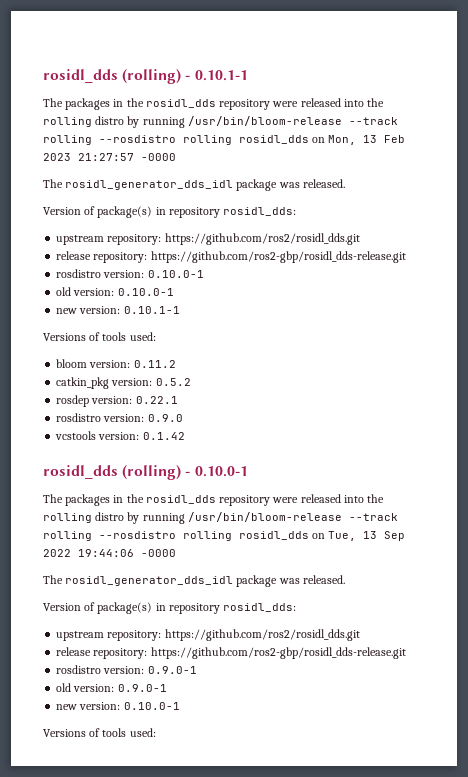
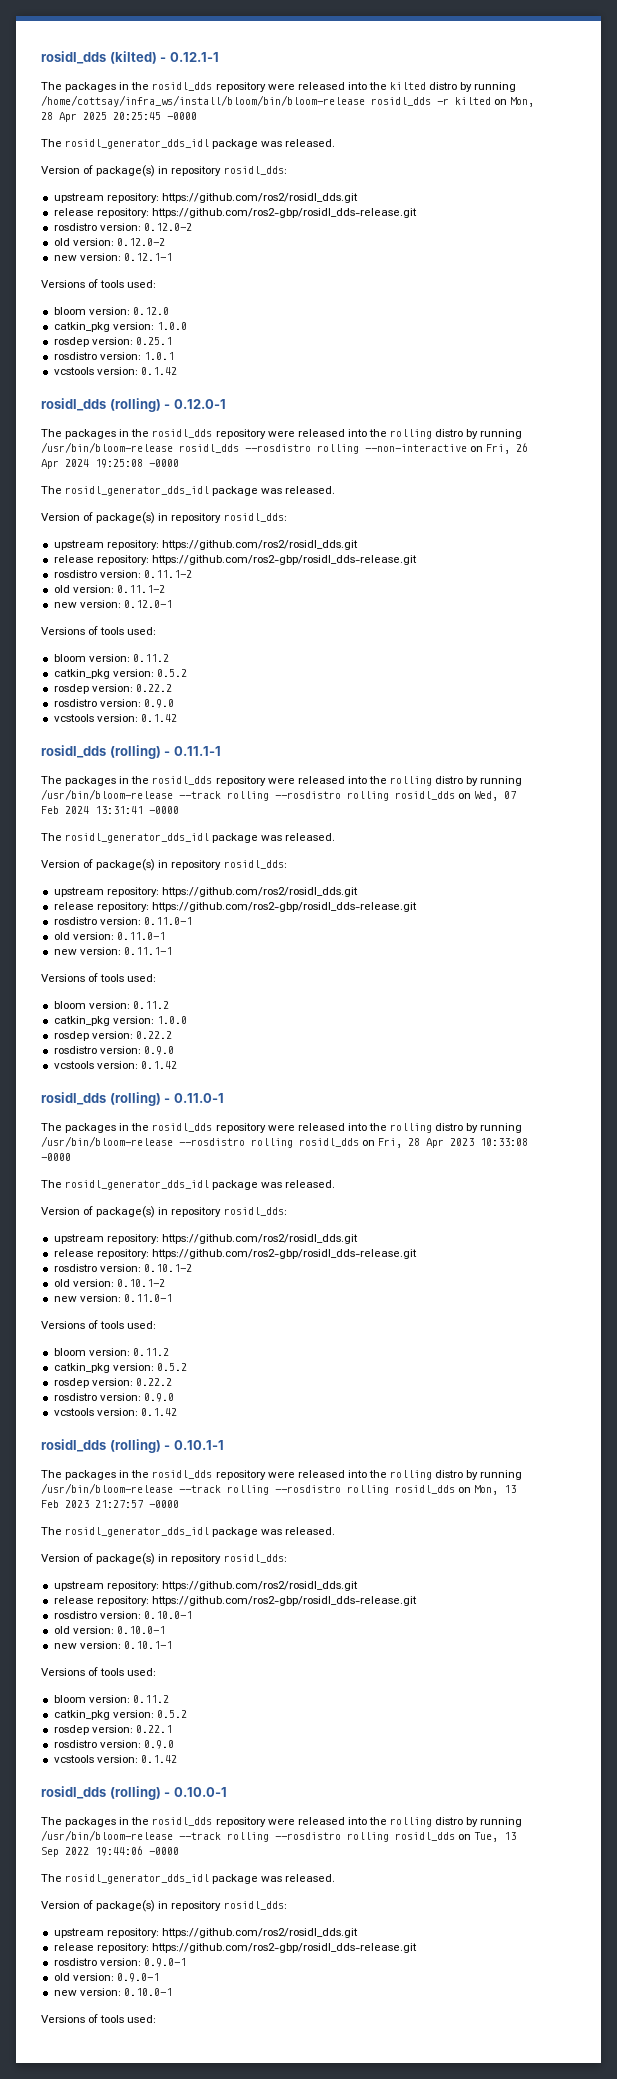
+ rosidl_dds (kilted) - 0.12.1-1
+ The packages in the rosidl_dds repository were released into the kilted distro by running /home/cottsay/infra_ws/install/bloom/bin/bloom-release rosidl_dds -r kilted on Mon, 28 Apr 2025 20:25:45 -0000
+ The rosidl_generator_dds_idl package was released.
+ Version of package(s) in repository rosidl_dds:
+ upstream repository: https://github.com/ros2/rosidl_dds.git
+ release repository: https://github.com/ros2-gbp/rosidl_dds-release.git
+ rosdistro version: 0.12.0-2
+ old version: 0.12.0-2
+ new version: 0.12.1-1
+ Versions of tools used:
+ bloom version: 0.12.0
+ catkin_pkg version: 1.0.0
+ rosdep version: 0.25.1
+ rosdistro version: 1.0.1
+ vcstools version: 0.1.42
+ rosidl_dds (rolling) - 0.12.0-1
+ The packages in the rosidl_dds repository were released into the rolling distro by running /usr/bin/bloom-release rosidl_dds --rosdistro rolling --non-interactive on Fri, 26 Apr 2024 19:25:08 -0000
+ The rosidl_generator_dds_idl package was released.
+ Version of package(s) in repository rosidl_dds:
+ upstream repository: https://github.com/ros2/rosidl_dds.git
+ release repository: https://github.com/ros2-gbp/rosidl_dds-release.git
+ rosdistro version: 0.11.1-2
+ old version: 0.11.1-2
+ new version: 0.12.0-1
+ Versions of tools used:
+ bloom version: 0.11.2
+ catkin_pkg version: 0.5.2
+ rosdep version: 0.22.2
+ rosdistro version: 0.9.0
+ vcstools version: 0.1.42
+ rosidl_dds (rolling) - 0.11.1-1
+ The packages in the rosidl_dds repository were released into the rolling distro by running /usr/bin/bloom-release --track rolling --rosdistro rolling rosidl_dds on Wed, 07 Feb 2024 13:31:41 -0000
+ The rosidl_generator_dds_idl package was released.
+ Version of package(s) in repository rosidl_dds:
+ upstream repository: https://github.com/ros2/rosidl_dds.git
+ release repository: https://github.com/ros2-gbp/rosidl_dds-release.git
+ rosdistro version: 0.11.0-1
+ old version: 0.11.0-1
+ new version: 0.11.1-1
+ Versions of tools used:
+ bloom version: 0.11.2
+ catkin_pkg version: 1.0.0
+ rosdep version: 0.22.2
+ rosdistro version: 0.9.0
+ vcstools version: 0.1.42
+ rosidl_dds (rolling) - 0.11.0-1
+ The packages in the rosidl_dds repository were released into the rolling distro by running /usr/bin/bloom-release --rosdistro rolling rosidl_dds on Fri, 28 Apr 2023 10:33:08 -0000
+ The rosidl_generator_dds_idl package was released.
+ Version of package(s) in repository rosidl_dds:
+ upstream repository: https://github.com/ros2/rosidl_dds.git
+ release repository: https://github.com/ros2-gbp/rosidl_dds-release.git
+ rosdistro version: 0.10.1-2
+ old version: 0.10.1-2
+ new version: 0.11.0-1
+ Versions of tools used:
+ bloom version: 0.11.2
+ catkin_pkg version: 0.5.2
+ rosdep version: 0.22.2
+ rosdistro version: 0.9.0
+ vcstools version: 0.1.42

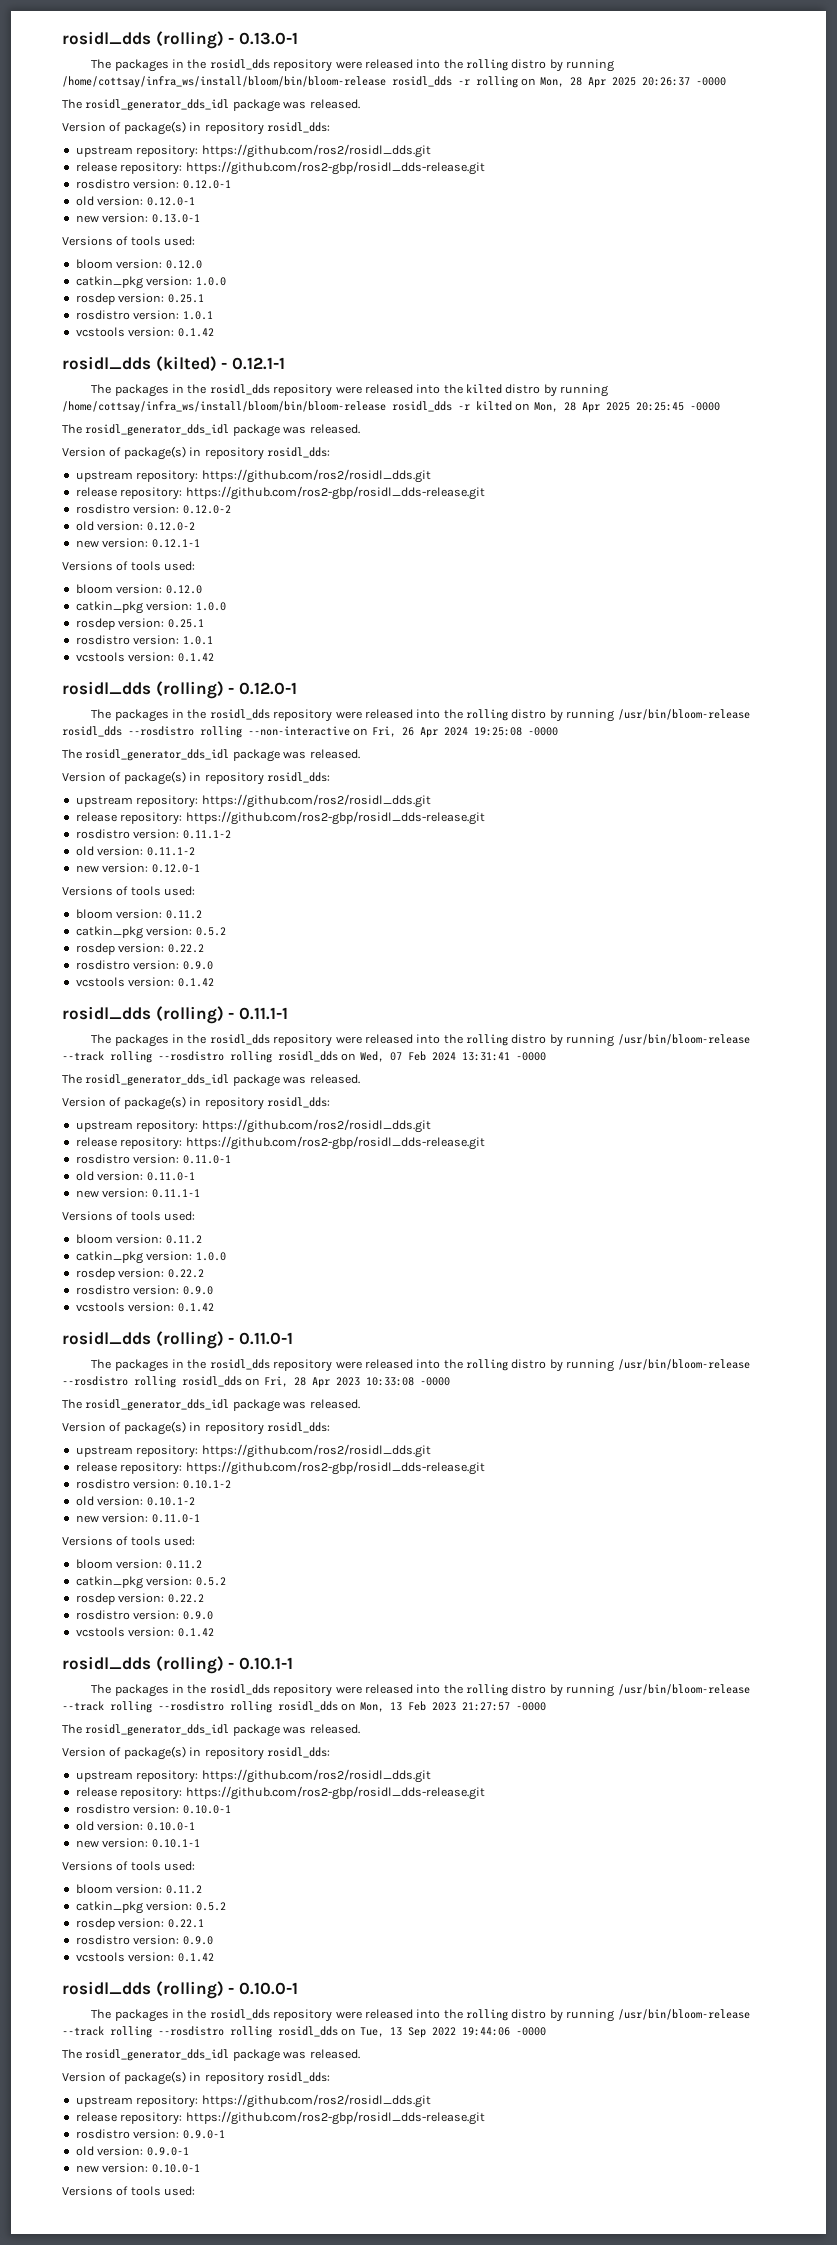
+ rosidl_dds (rolling) - 0.13.0-1
+ The packages in the rosidl_dds repository were released into the rolling distro by running /home/cottsay/infra_ws/install/bloom/bin/bloom-release rosidl_dds -r rolling on Mon, 28 Apr 2025 20:26:37 -0000
+ The rosidl_generator_dds_idl package was released.
+ Version of package(s) in repository rosidl_dds:
+ upstream repository: https://github.com/ros2/rosidl_dds.git
+ release repository: https://github.com/ros2-gbp/rosidl_dds-release.git
+ rosdistro version: 0.12.0-1
+ old version: 0.12.0-1
+ new version: 0.13.0-1
+ Versions of tools used:
+ bloom version: 0.12.0
+ catkin_pkg version: 1.0.0
+ rosdep version: 0.25.1
+ rosdistro version: 1.0.1
+ vcstools version: 0.1.42

